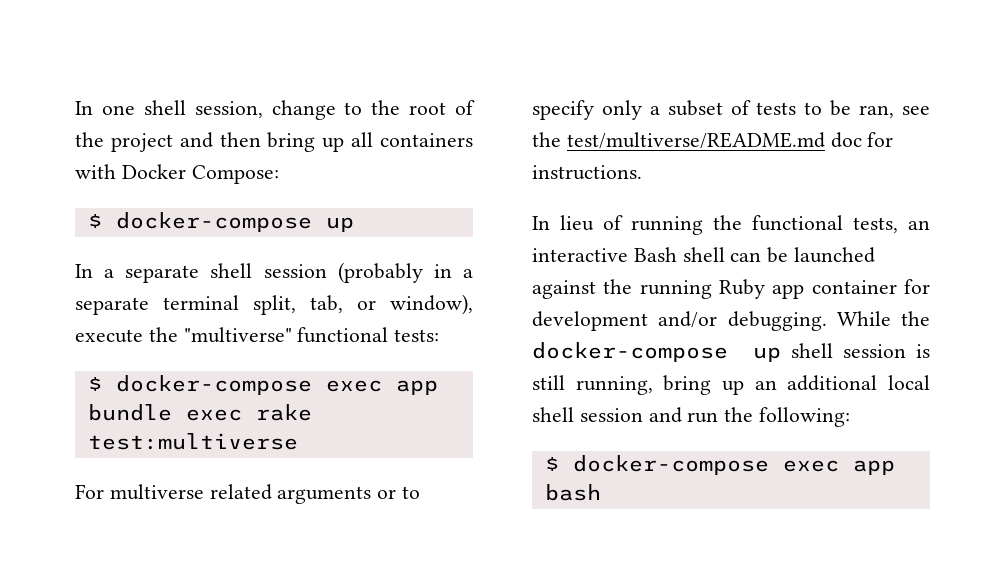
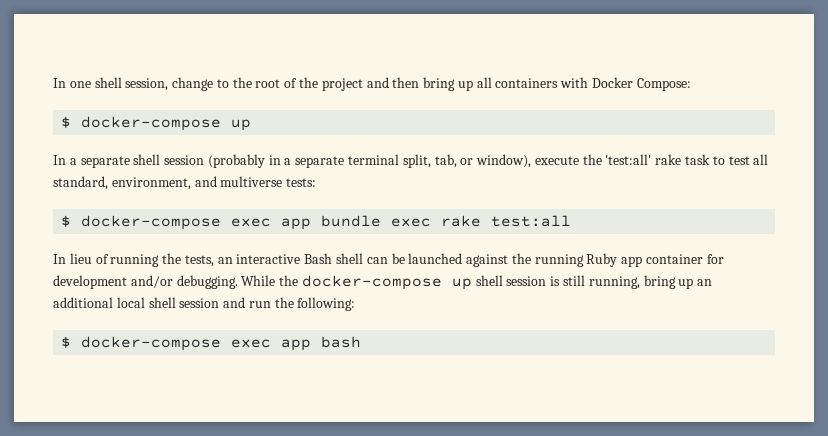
- In a separate shell session (probably in a separate terminal split, tab, or window), execute the "multiverse" functional tests:
+ In a separate shell session (probably in a separate terminal split, tab, or window), execute the 'test:all' rake task to test all standard, environment, and multiverse tests:
- $ docker-compose exec app bundle exec rake test:multiverse
- For multiverse related arguments or to specify only a subset of tests to be ran, see the test/multiverse/README.md doc for instructions.
+ $ docker-compose exec app bundle exec rake test:all
- In lieu of running the functional tests, an interactive Bash shell can be launched against the running Ruby app container for development and/or debugging.
+ In lieu of running the tests, an interactive Bash shell can be launched against the running Ruby app container for development and/or debugging.

